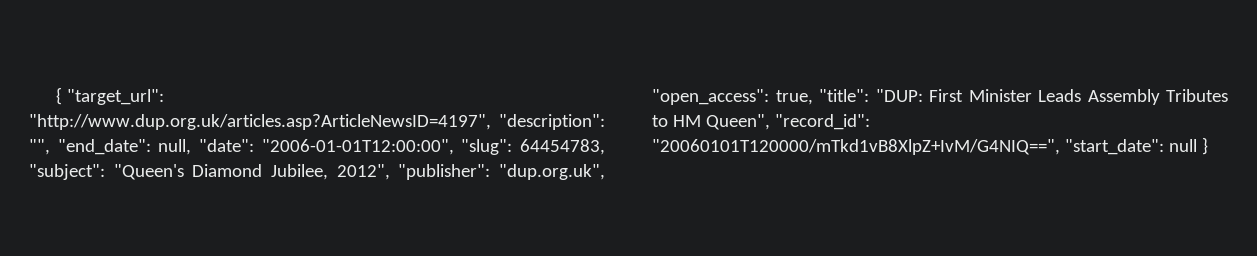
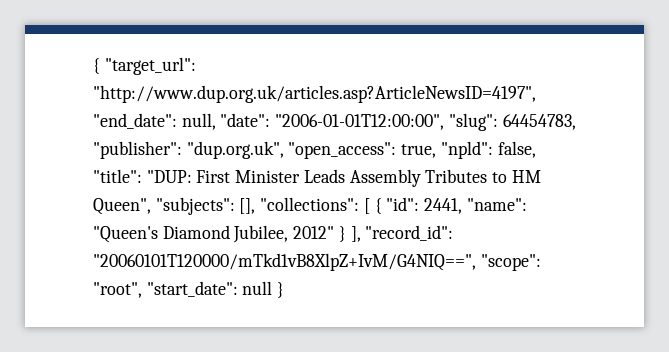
- { "target_url": "http://www.dup.org.uk/articles.asp?ArticleNewsID=4197", "description": "", "end_date": null, "date": "2006-01-01T12:00:00", "slug": 64454783, "subject": "Queen's Diamond Jubilee, 2012", "publisher": "dup.org.uk", "open_access": true, "title": "DUP: First Minister Leads Assembly Tributes to HM Queen", "record_id": "20060101T120000/mTkd1vB8XlpZ+IvM/G4NIQ==", "start_date": null }
+ { "target_url": "http://www.dup.org.uk/articles.asp?ArticleNewsID=4197", "end_date": null, "date": "2006-01-01T12:00:00", "slug": 64454783, "publisher": "dup.org.uk", "open_access": true, "npld": false, "title": "DUP: First Minister Leads Assembly Tributes to HM Queen", "subjects": [], "collections": [ { "id": 2441, "name": "Queen's Diamond Jubilee, 2012" } ], "record_id": "20060101T120000/mTkd1vB8XlpZ+IvM/G4NIQ==", "scope": "root", "start_date": null }

